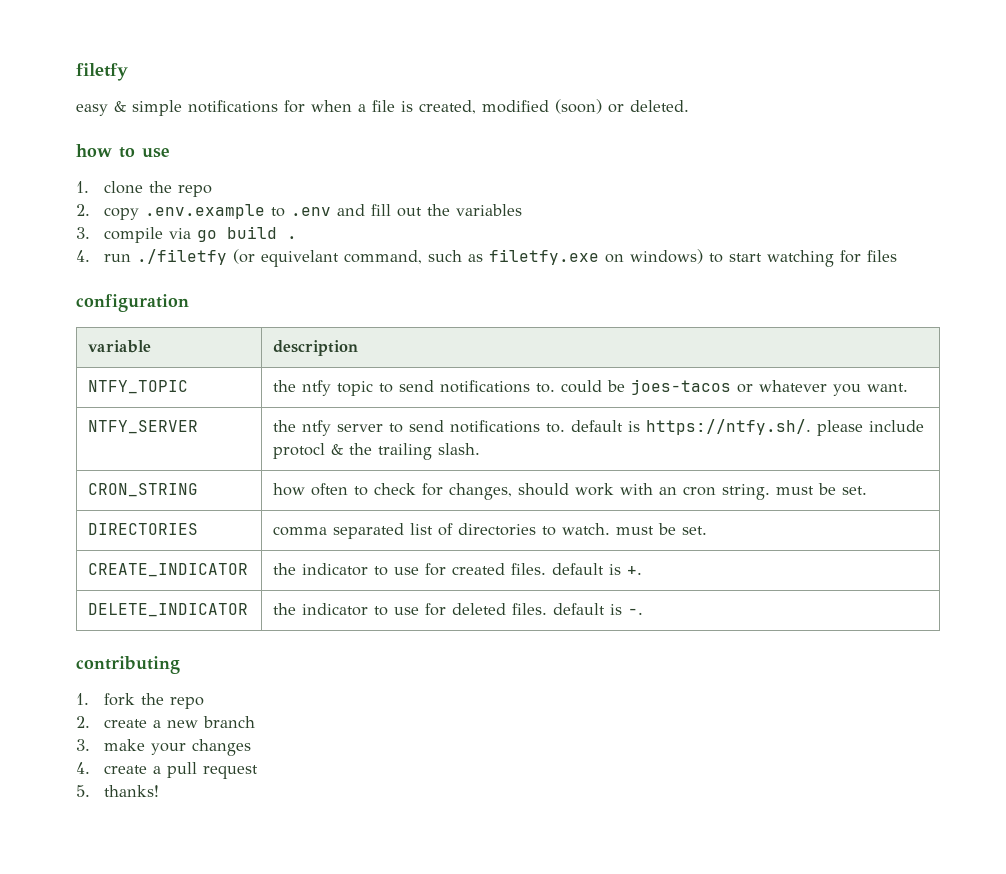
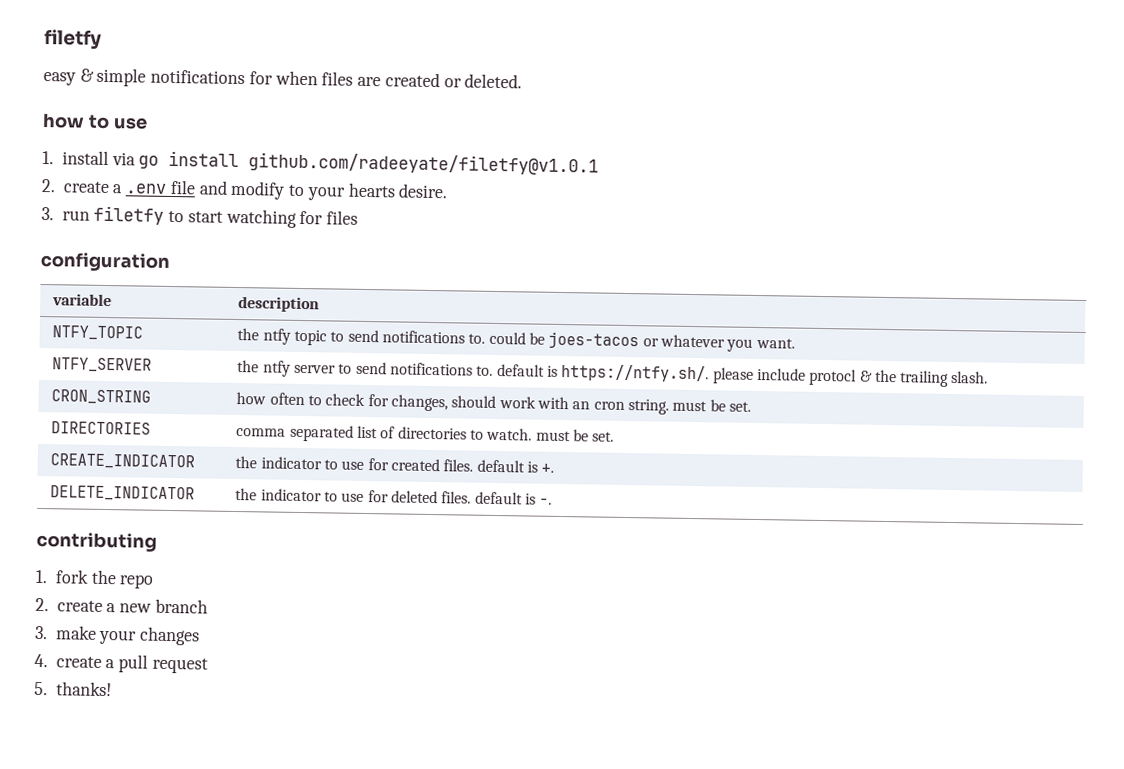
- easy & simple notifications for when a file is created, modified (soon) or deleted.
+ easy & simple notifications for when files are created or deleted.
- 1. clone the repo
- 2. copy .env.example to .env and fill out the variables
- 3. compile via go build .
- 4. run ./filetfy (or equivelant command, such as filetfy.exe on windows) to start watching for files
+ 1. install via go install github.com/radeeyate/filetfy@v1.0.1
+ 2. create a .env file and modify to your hearts desire.
+ 3. run filetfy to start watching for files

